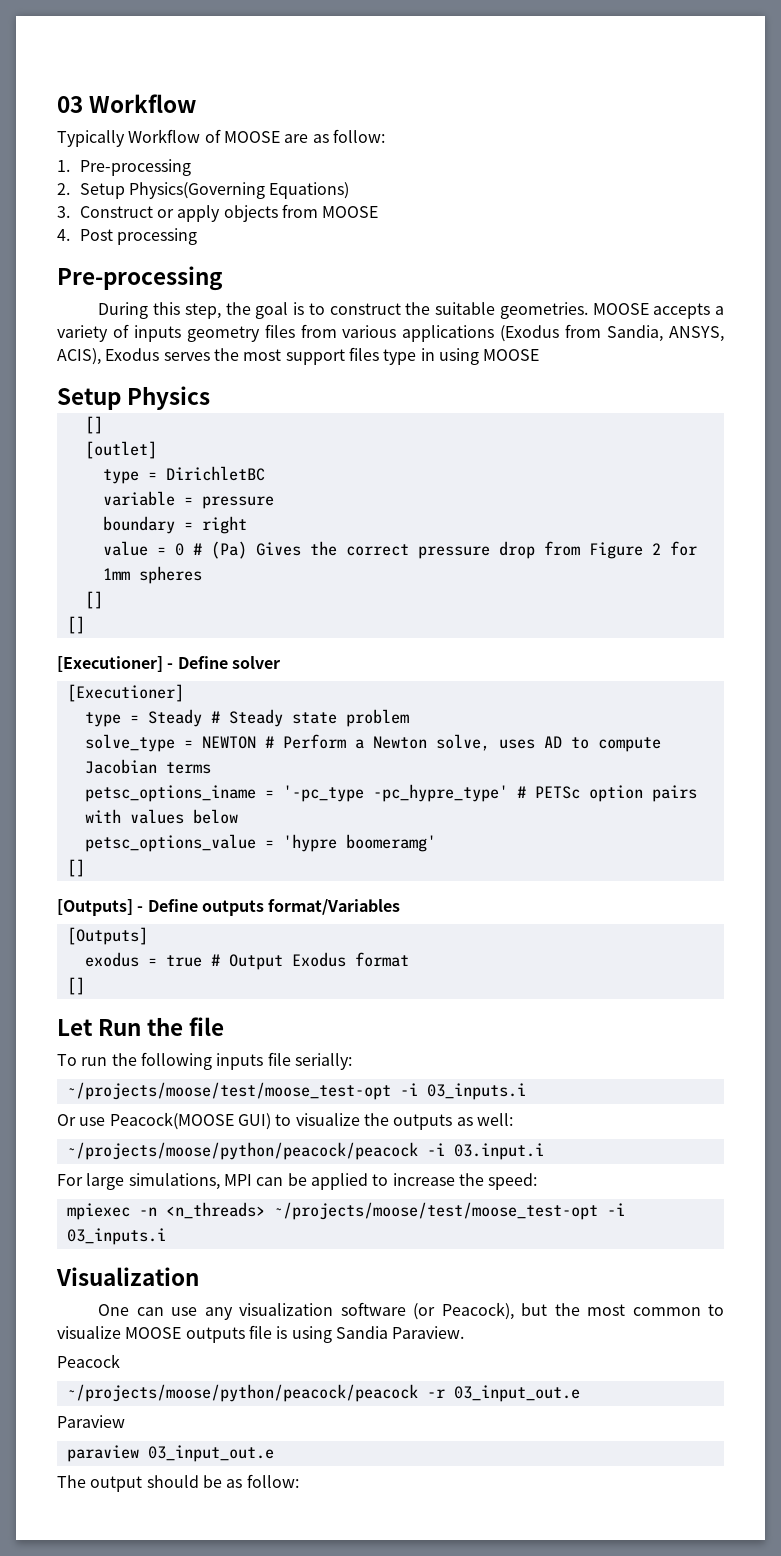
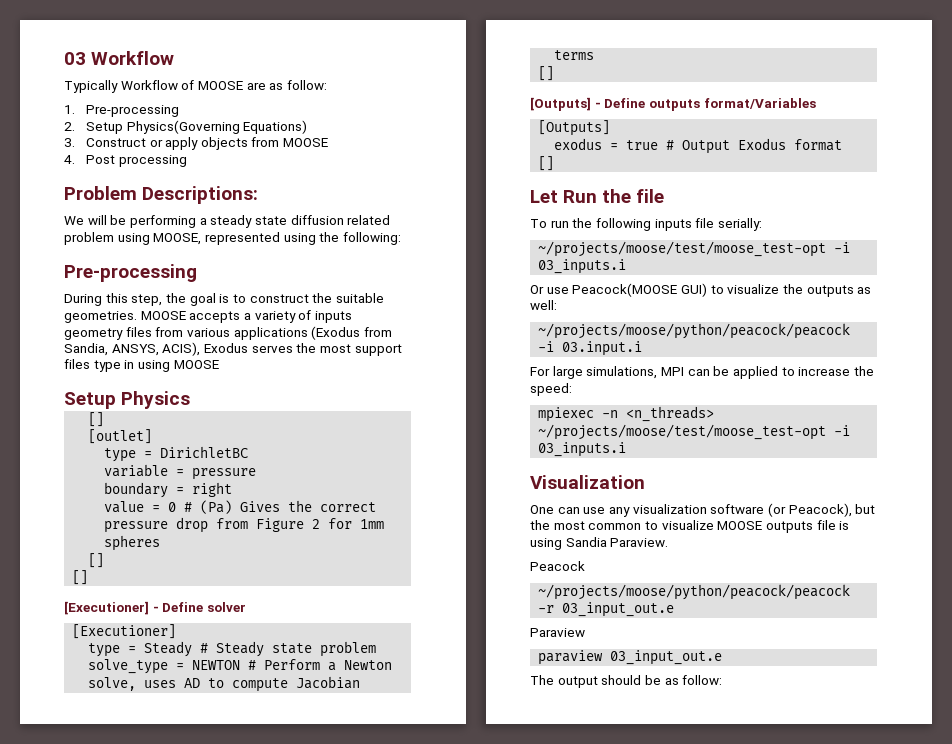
+ Problem Descriptions:
+ We will be performing a steady state diffusion related problem using MOOSE, represented using the following:
- petsc_options_iname = '-pc_type -pc_hypre_type' # PETSc option pairs with values below
- petsc_options_value = 'hypre boomeramg'

